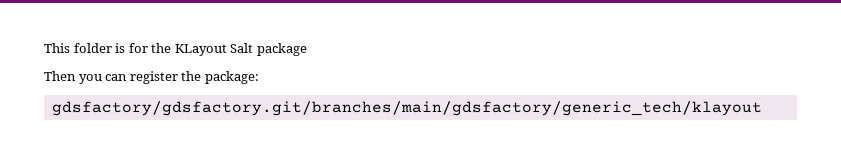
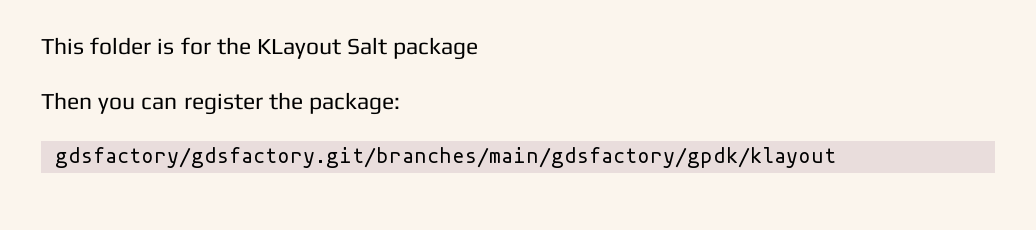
- gdsfactory/gdsfactory.git/branches/main/gdsfactory/generic_tech/klayout
+ gdsfactory/gdsfactory.git/branches/main/gdsfactory/gpdk/klayout

